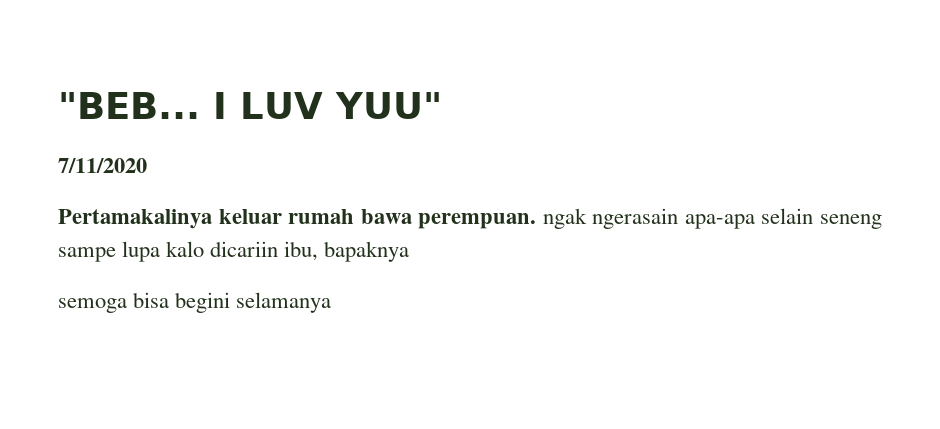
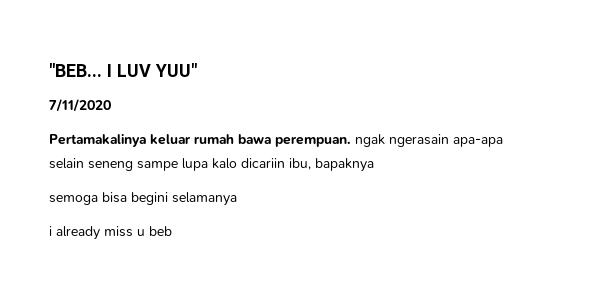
+ i already miss u beb

